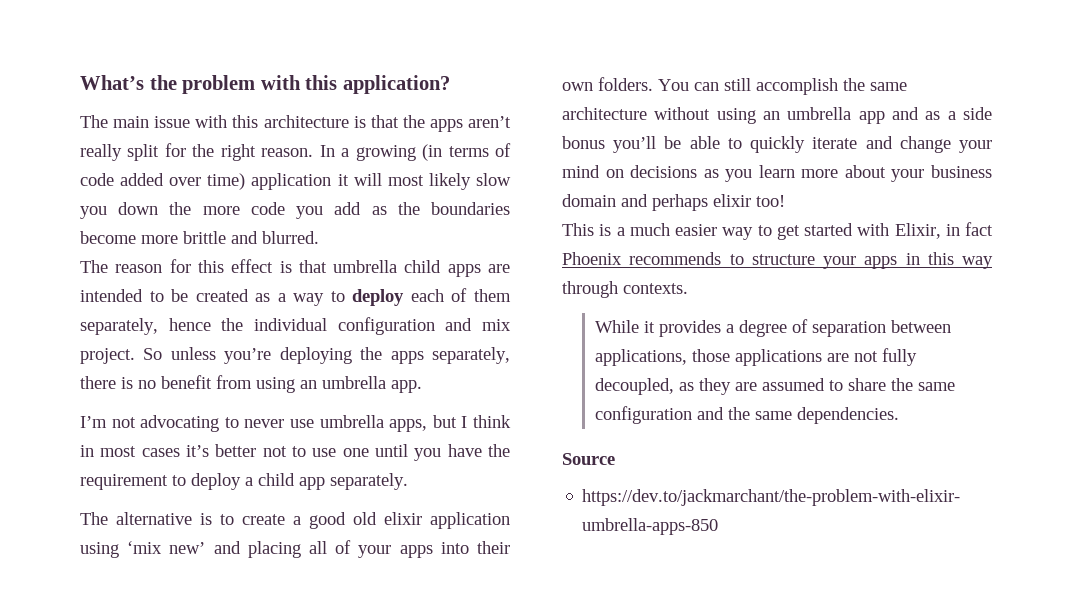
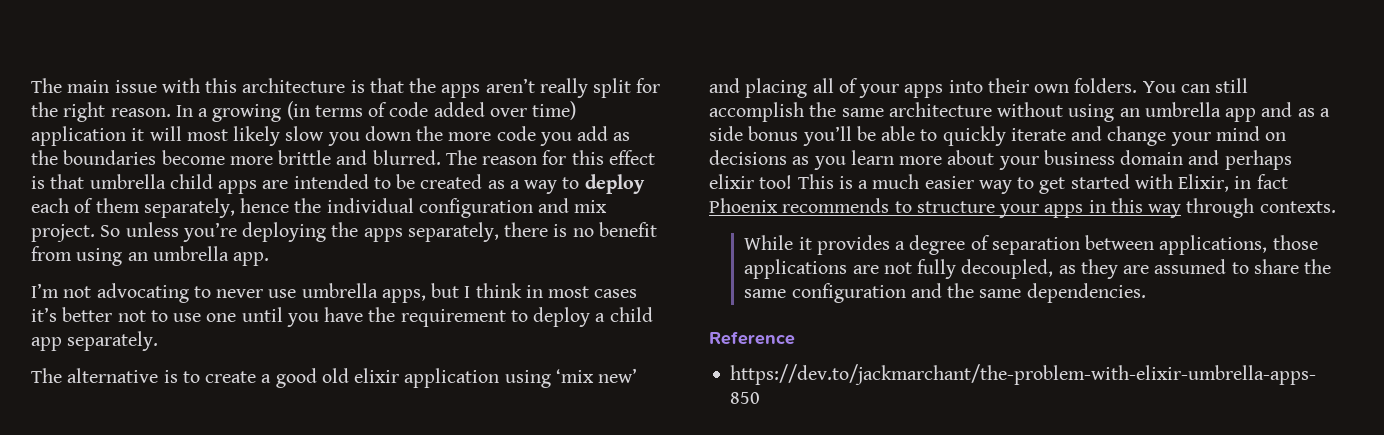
- What’s the problem with this application?
- In a growing (in terms of code added over time) application it will most likely slow you down the more code you add as the boundaries become more brittle and blurred.
- The reason for this effect is that umbrella child apps are intended to be created as a way to deploy each of them separately, hence the individual configuration and mix project.
+ In a growing (in terms of code added over time) application it will most likely slow you down the more code you add as the boundaries become more brittle and blurred. The reason for this effect is that umbrella child apps are intended to be created as a way to deploy each of them separately, hence the individual configuration and mix project.
- You can still accomplish the same architecture without using an umbrella app and as a side bonus you’ll be able to quickly iterate and change your mind on decisions as you learn more about your business domain and perhaps elixir too!
- This is a much easier way to get started with Elixir, in fact Phoenix recommends to structure your apps in this way through contexts.
+ You can still accomplish the same architecture without using an umbrella app and as a side bonus you’ll be able to quickly iterate and change your mind on decisions as you learn more about your business domain and perhaps elixir too! This is a much easier way to get started with Elixir, in fact Phoenix recommends to structure your apps in this way through contexts.
- Source
+ Reference

